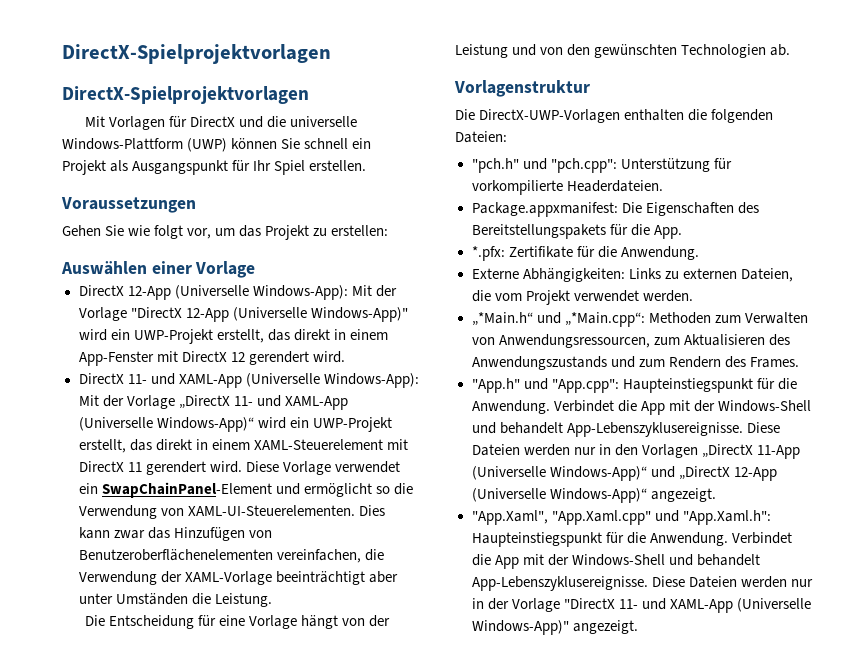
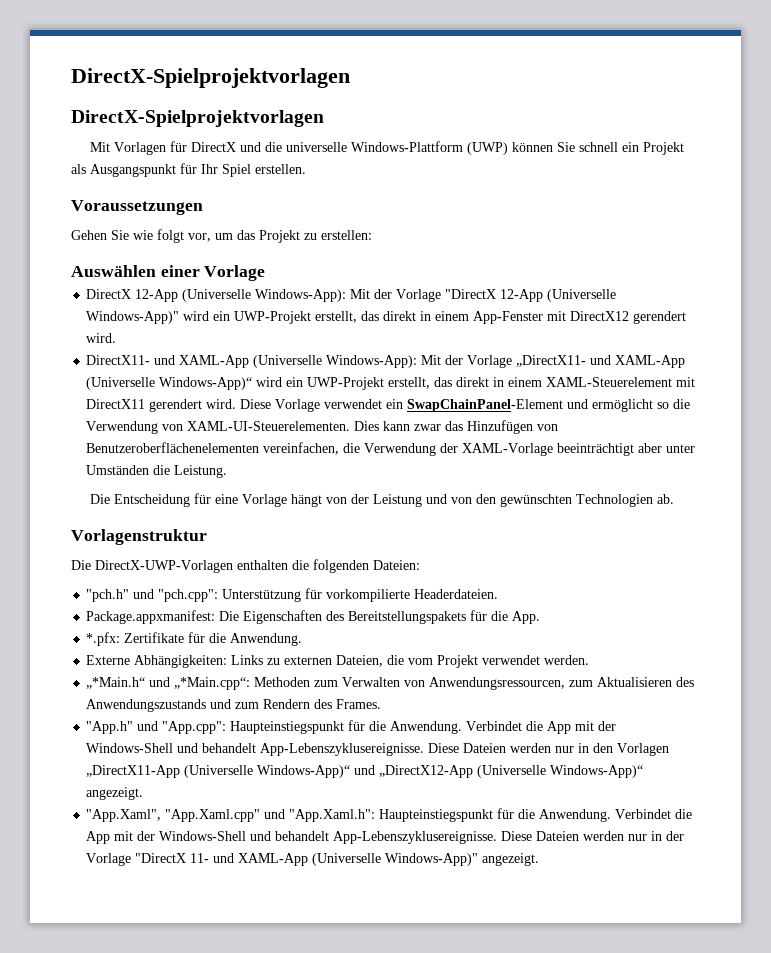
- DirectX 12-App (Universelle Windows-App): Mit der Vorlage "DirectX 12-App (Universelle Windows-App)" wird ein UWP-Projekt erstellt, das direkt in einem App-Fenster mit DirectX 12 gerendert wird.
+ DirectX 12-App (Universelle Windows-App): Mit der Vorlage "DirectX 12-App (Universelle Windows-App)" wird ein UWP-Projekt erstellt, das direkt in einem App-Fenster mit DirectX12 gerendert wird.
- DirectX 11- und XAML-App (Universelle Windows-App): Mit der Vorlage „DirectX 11- und XAML-App (Universelle Windows-App)“ wird ein UWP-Projekt erstellt, das direkt in einem XAML-Steuerelement mit DirectX 11 gerendert wird.
+ DirectX11- und XAML-App (Universelle Windows-App): Mit der Vorlage „DirectX11- und XAML-App (Universelle Windows-App)“ wird ein UWP-Projekt erstellt, das direkt in einem XAML-Steuerelement mit DirectX11 gerendert wird.
- Diese Dateien werden nur in den Vorlagen „DirectX 11-App (Universelle Windows-App)“ und „DirectX 12-App (Universelle Windows-App)“ angezeigt.
+ Diese Dateien werden nur in den Vorlagen „DirectX11-App (Universelle Windows-App)“ und „DirectX12-App (Universelle Windows-App)“ angezeigt.

